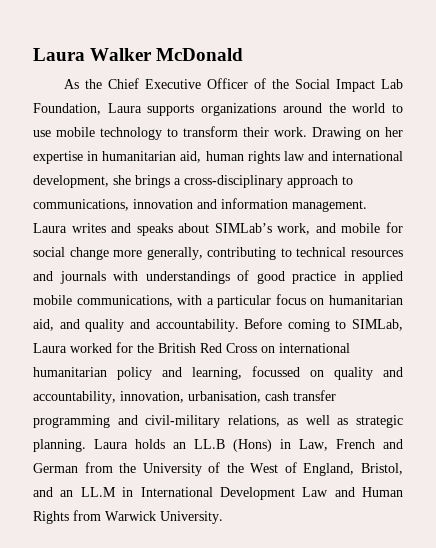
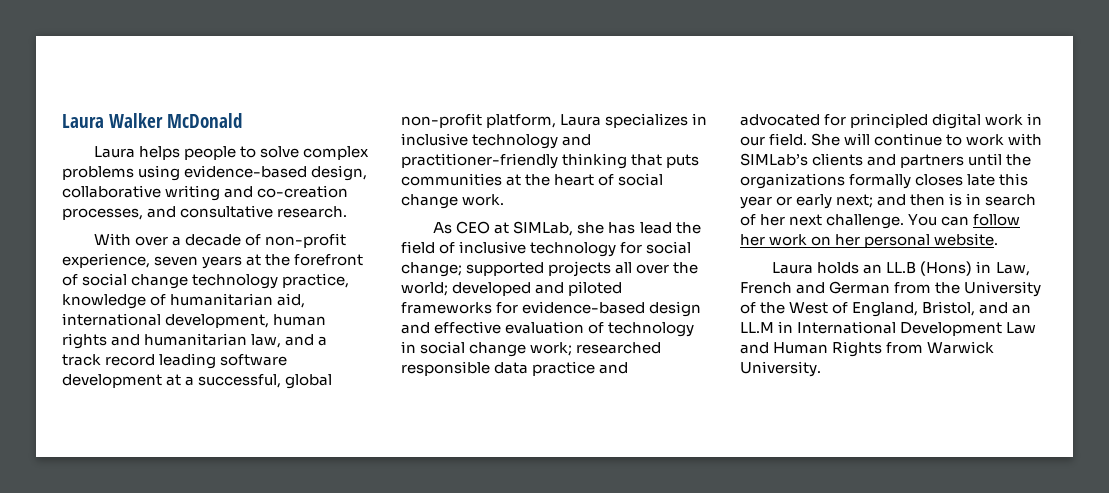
- As the Chief Executive Officer of the Social Impact Lab Foundation, Laura supports organizations around the world to use mobile technology to transform their work. Drawing on her expertise in humanitarian aid, human rights law and international development, she brings a cross-disciplinary approach to communications, innovation and information management. Laura writes and speaks about SIMLab’s work, and mobile for social change more generally, contributing to technical resources and journals with understandings of good practice in applied mobile communications, with a particular focus on humanitarian aid, and quality and accountability. Before coming to SIMLab, Laura worked for the British Red Cross on international humanitarian policy and learning, focussed on quality and accountability, innovation, urbanisation, cash transfer programming and civil-military relations, as well as strategic planning. Laura holds an LL.B (Hons) in Law, French and German from the University of the West of England, Bristol, and an LL.M in International Development Law and Human Rights from Warwick University.
+ Laura helps people to solve complex problems using evidence-based design, collaborative writing and co-creation processes, and consultative research.
+ With over a decade of non-profit experience, seven years at the forefront of social change technology practice, knowledge of humanitarian aid, international development, human rights and humanitarian law, and a track record leading software development at a successful, global non-profit platform, Laura specializes in inclusive technology and practitioner-friendly thinking that puts communities at the heart of social change work.
+ As CEO at SIMLab, she has lead the field of inclusive technology for social change; supported projects all over the world; developed and piloted frameworks for evidence-based design and effective evaluation of technology in social change work; researched responsible data practice and advocated for principled digital work in our field. She will continue to work with SIMLab’s clients and partners until the organizations formally closes late this year or early next; and then is in search of her next challenge. You can follow her work on her personal website.
+ Laura holds an LL.B (Hons) in Law, French and German from the University of the West of England, Bristol, and an LL.M in International Development Law and Human Rights from Warwick University.

